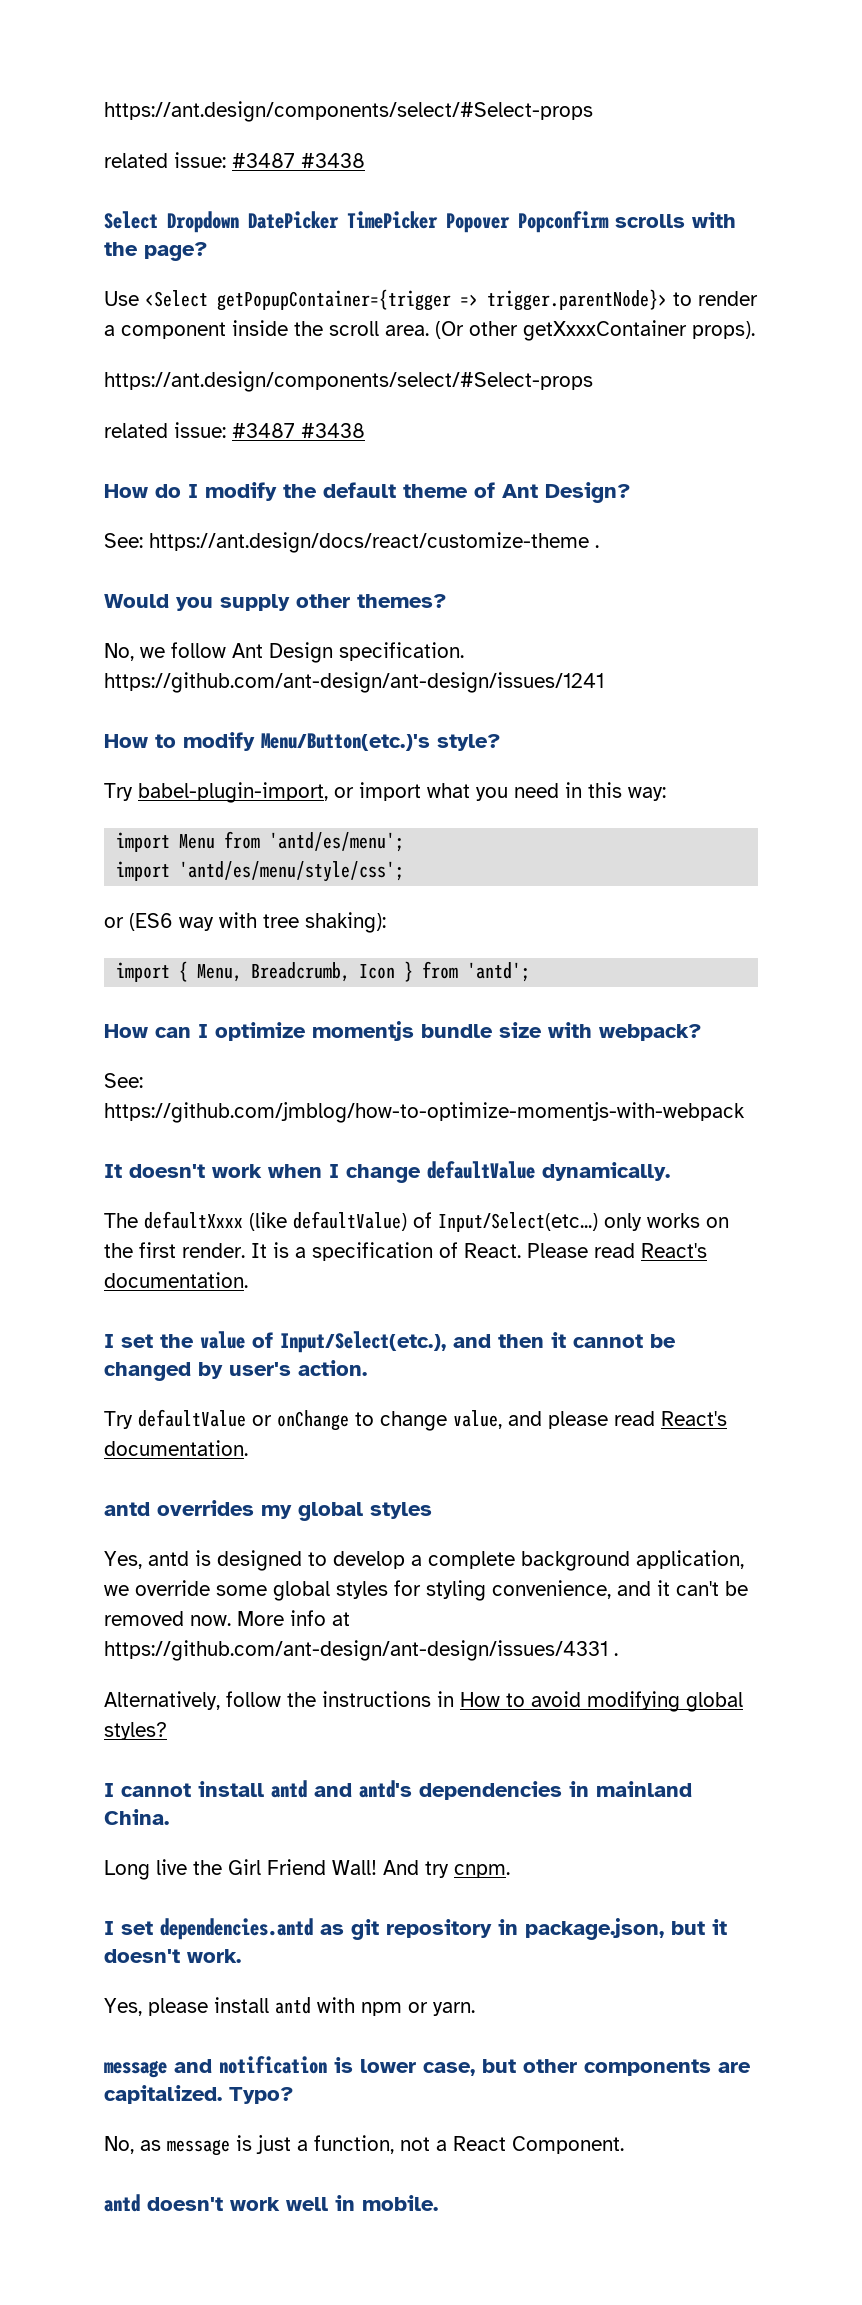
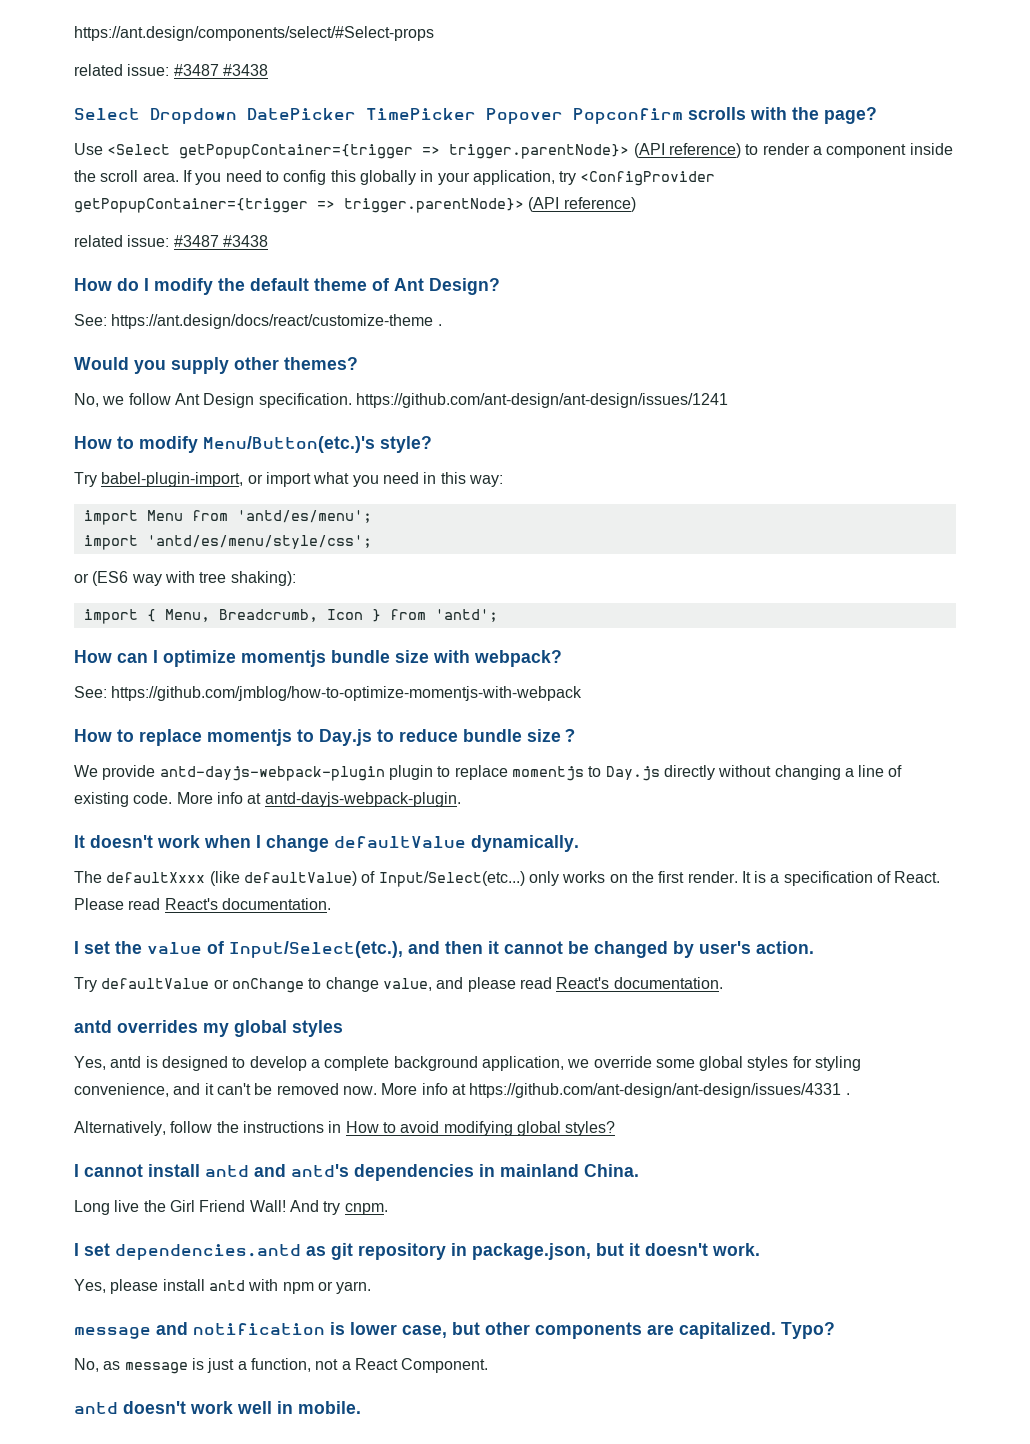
- Use <Select getPopupContainer={trigger => trigger.parentNode}> to render a component inside the scroll area.
+ Use <Select getPopupContainer={trigger => trigger.parentNode}> (API reference) to render a component inside the scroll area.
- (Or other getXxxxContainer props).
- https://ant.design/components/select/#Select-props
+ If you need to config this globally in your application, try <ConfigProvider getPopupContainer={trigger => trigger.parentNode}> (API reference)
+ How to replace momentjs to Day.js to reduce bundle size？
+ We provide antd-dayjs-webpack-plugin plugin to replace momentjs to Day.js directly without changing a line of existing code. More info at antd-dayjs-webpack-plugin.

